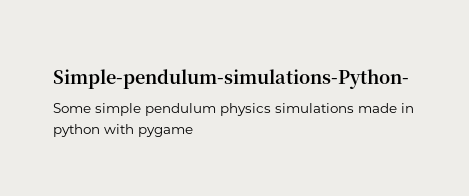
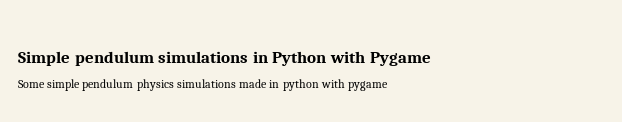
- Simple-pendulum-simulations-Python-
+ Simple pendulum simulations in Python with Pygame

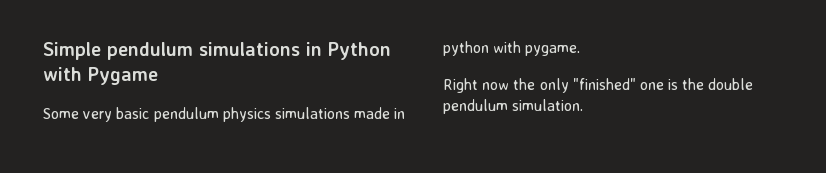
- Some simple pendulum physics simulations made in python with pygame
+ Some very basic pendulum physics simulations made in python with pygame.
+ Right now the only "finished" one is the double pendulum simulation.

